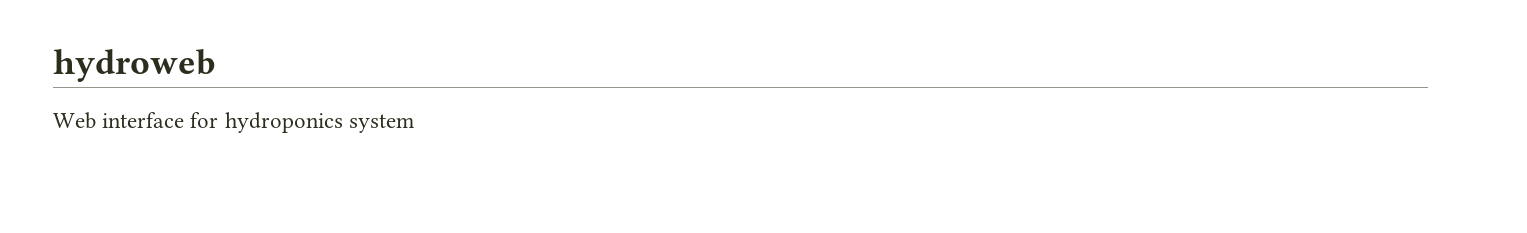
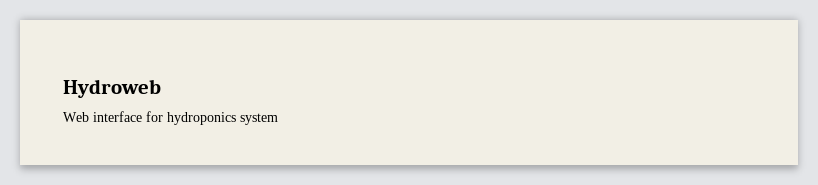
- hydroweb
+ Hydroweb

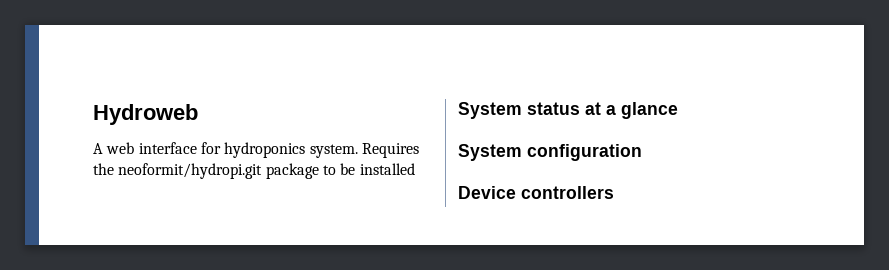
- Web interface for hydroponics system
+ A web interface for hydroponics system. Requires the neoformit/hydropi.git package to be installed
+ System status at a glance
+ System configuration
+ Device controllers

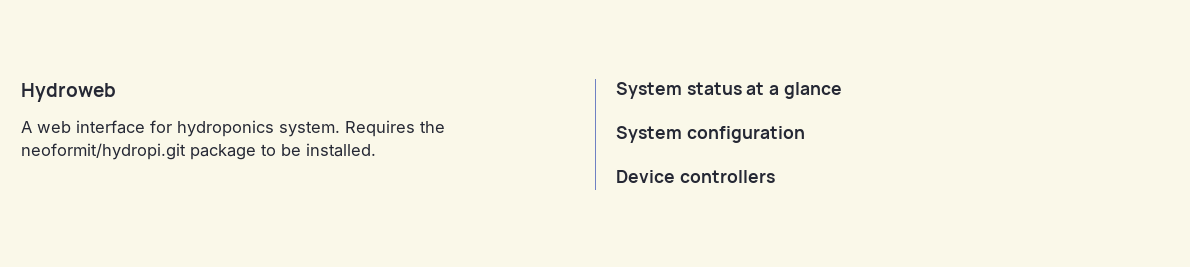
- Requires the neoformit/hydropi.git package to be installed
+ Requires the neoformit/hydropi.git package to be installed.

